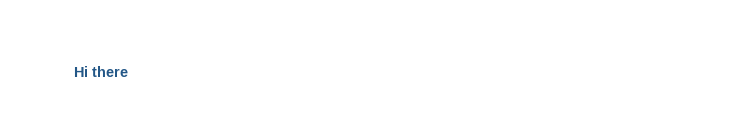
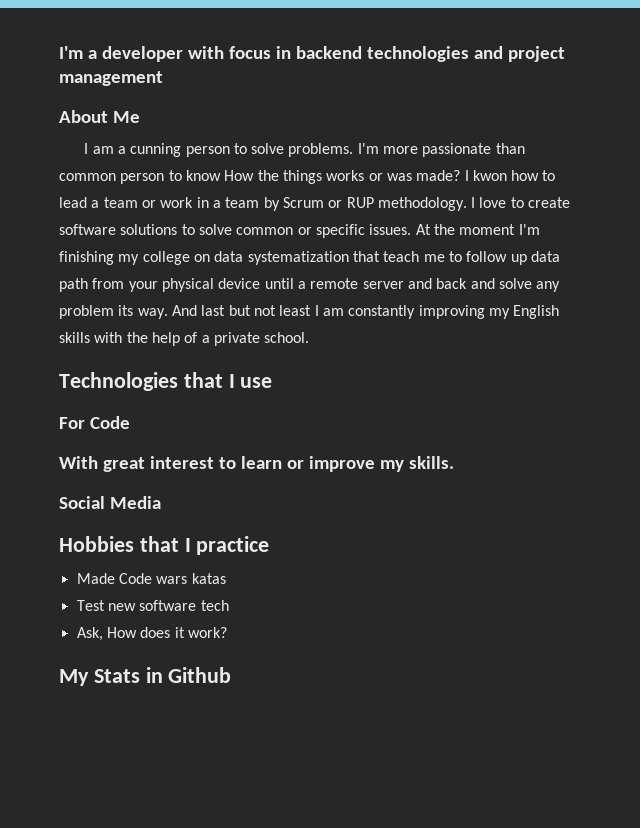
- Hi there
+ I'm a developer with focus in backend technologies and project management
+ About Me
+ I am a cunning person to solve problems. I'm more passionate than common person to know How the things works or was made? I kwon how to lead a team or work in a team by Scrum or RUP methodology. I love to create software solutions to solve common or specific issues. At the moment I'm finishing my college on data systematization that teach me to follow up data path from your physical device until a remote server and back and solve any problem its way. And last but not least I am constantly improving my English skills with the help of a private school.
+ Technologies that I use
+ For Code
+ With great interest to learn or improve my skills.
+ Social Media
+ Hobbies that I practice
+ Made Code wars katas
+ Test new software tech
+ Ask, How does it work?
+ My Stats in Github

